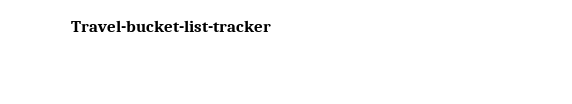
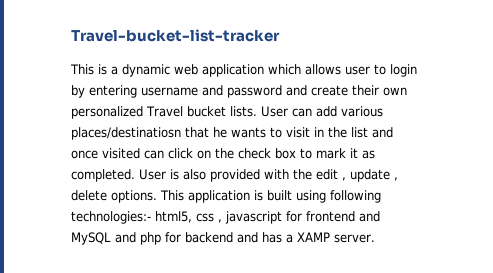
+ This is a dynamic web application which allows user to login by entering username and password and create their own personalized Travel bucket lists. User can add various places/destinatiosn that he wants to visit in the list and once visited can click on the check box to mark it as completed. User is also provided with the edit , update , delete options. This application is built using following technologies:- html5, css , javascript for frontend and MySQL and php for backend and has a XAMP server.

